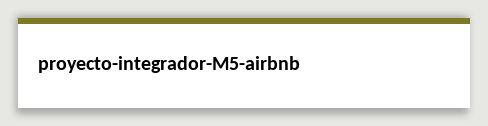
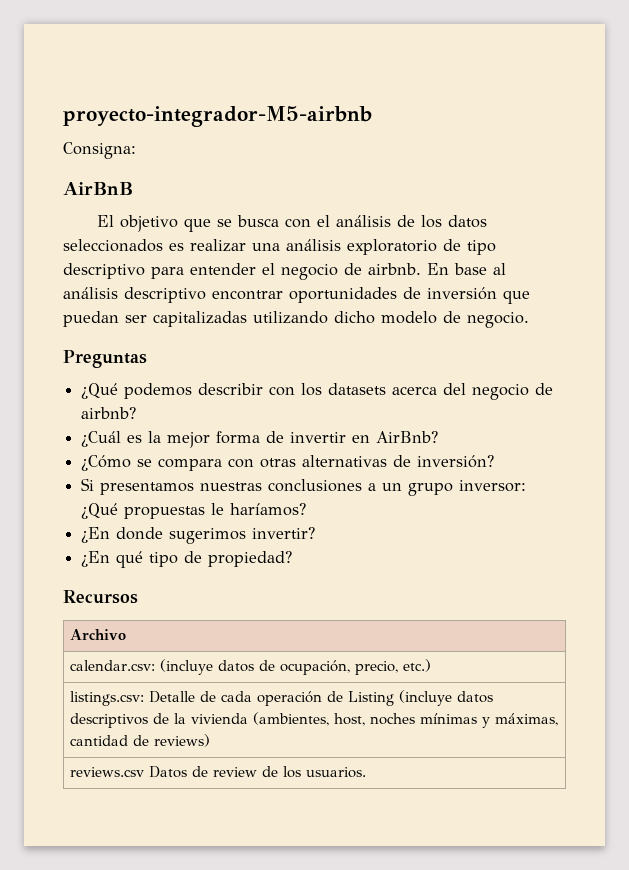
+ Consigna:
+ AirBnB
+ El objetivo que se busca con el análisis de los datos seleccionados es realizar una análisis exploratorio de tipo descriptivo para entender el negocio de airbnb. En base al análisis descriptivo encontrar oportunidades de inversión que puedan ser capitalizadas utilizando dicho modelo de negocio.
+ Preguntas
+ ¿Qué podemos describir con los datasets acerca del negocio de airbnb?
+ ¿Cuál es la mejor forma de invertir en AirBnb?
+ ¿Cómo se compara con otras alternativas de inversión?
+ Si presentamos nuestras conclusiones a un grupo inversor: ¿Qué propuestas le haríamos?
+ ¿En donde sugerimos invertir?
+ ¿En qué tipo de propiedad?
+ Recursos
+ Archivo
+ calendar.csv: (incluye datos de ocupación, precio, etc.)
+ listings.csv: Detalle de cada operación de Listing (incluye datos descriptivos de la vivienda (ambientes, host, noches mínimas y máximas, cantidad de reviews)
+ reviews.csv Datos de review de los usuarios.

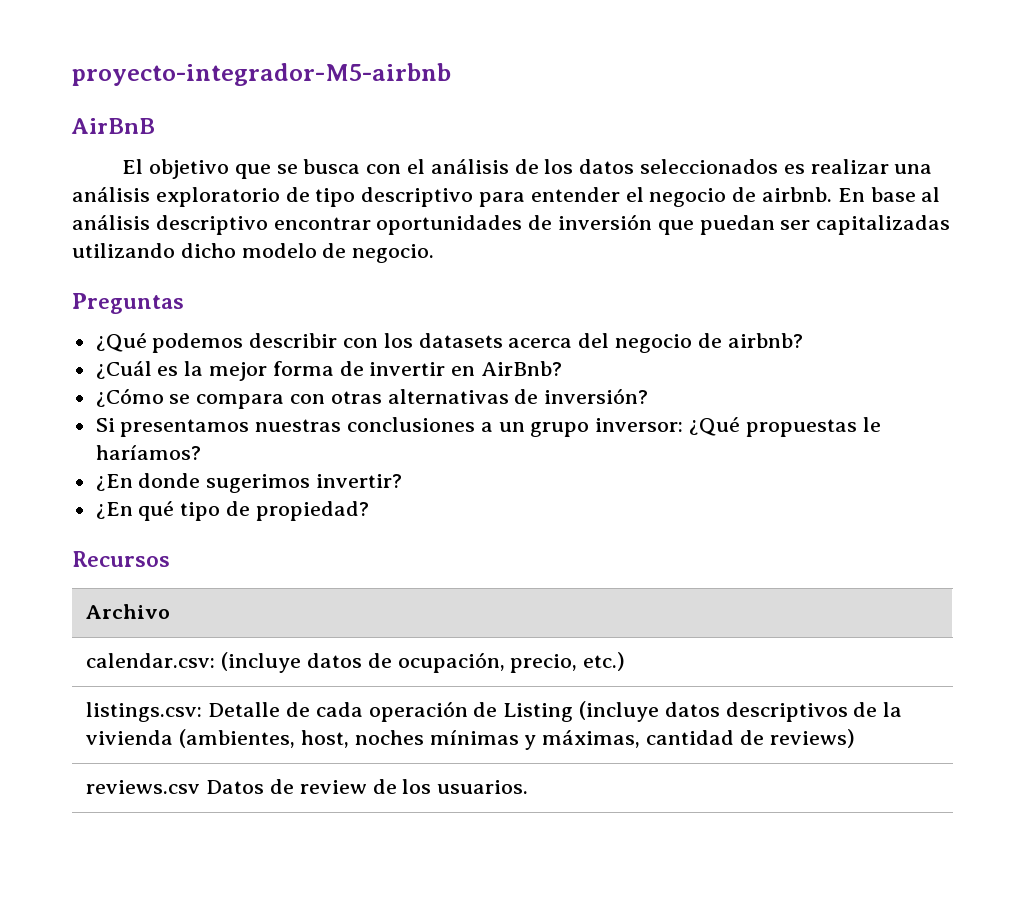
- Consigna:

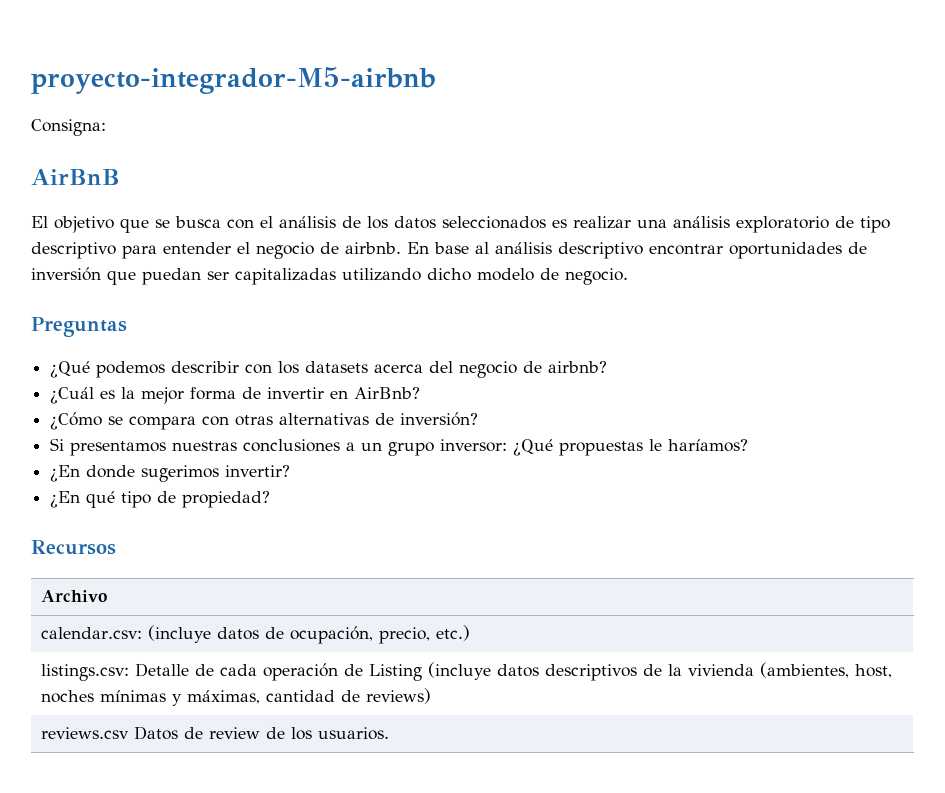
+ Consigna:

